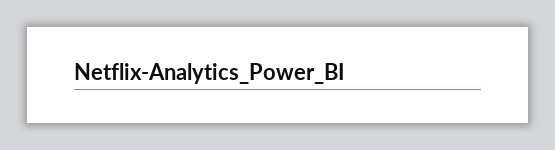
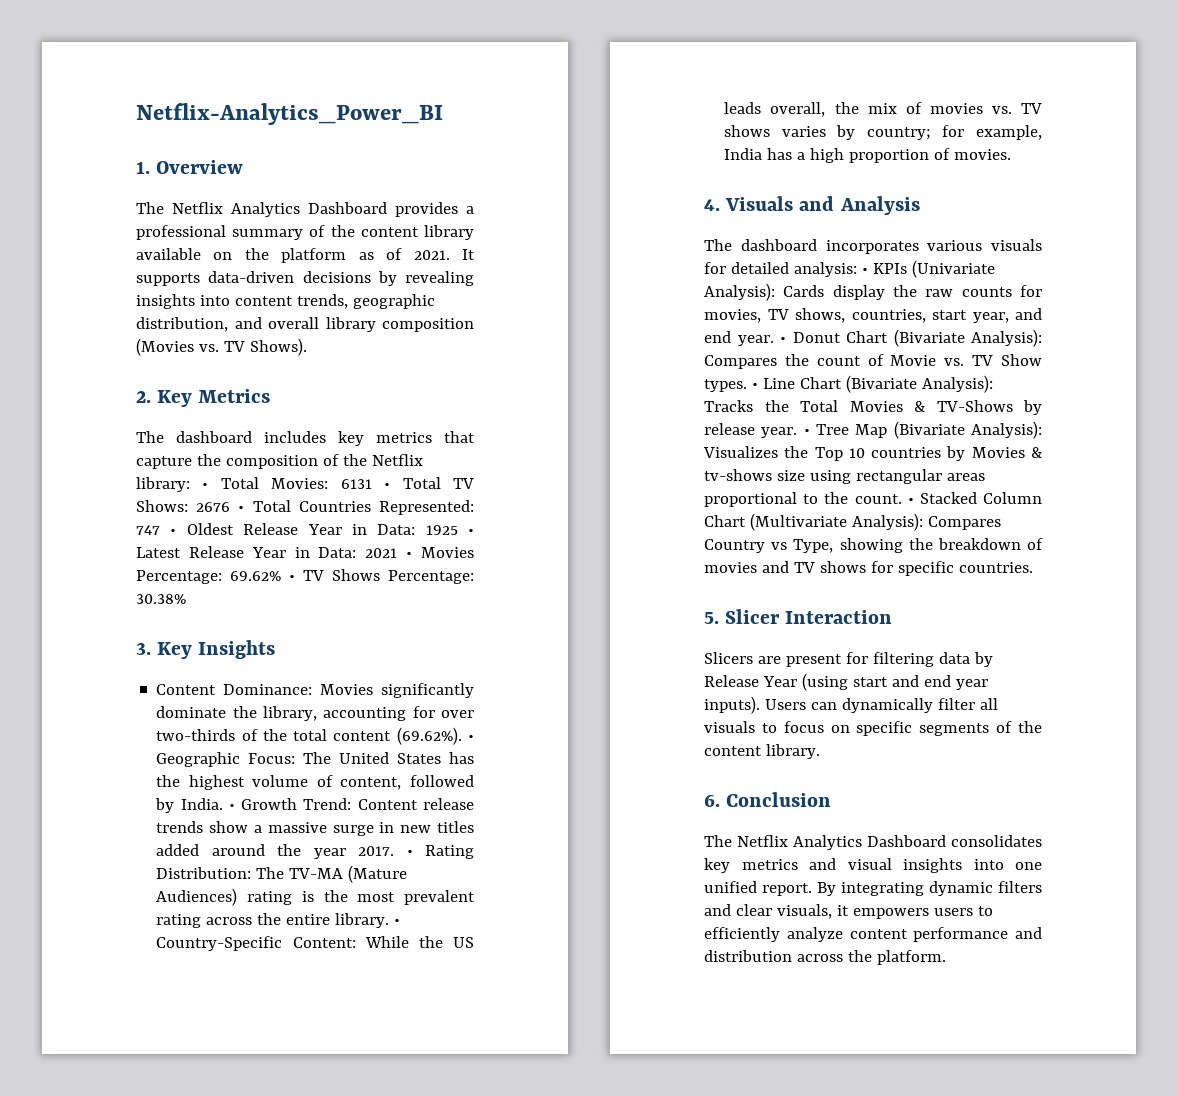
+ 1. Overview
+ The Netflix Analytics Dashboard provides a professional summary of the content library available on the platform as of 2021. It supports data-driven decisions by revealing insights into content trends, geographic distribution, and overall library composition (Movies vs. TV Shows).
+ 2. Key Metrics
+ The dashboard includes key metrics that capture the composition of the Netflix library: • Total Movies: 6131 • Total TV Shows: 2676 • Total Countries Represented: 747 • Oldest Release Year in Data: 1925 • Latest Release Year in Data: 2021 • Movies Percentage: 69.62% • TV Shows Percentage: 30.38%
+ 3. Key Insights
+ Content Dominance: Movies significantly dominate the library, accounting for over two-thirds of the total content (69.62%). • Geographic Focus: The United States has the highest volume of content, followed by India. • Growth Trend: Content release trends show a massive surge in new titles added around the year 2017. • Rating Distribution: The TV-MA (Mature Audiences) rating is the most prevalent rating across the entire library. • Country-Specific Content: While the US leads overall, the mix of movies vs. TV shows varies by country; for example, India has a high proportion of movies.
+ 4. Visuals and Analysis
+ The dashboard incorporates various visuals for detailed analysis: • KPIs (Univariate Analysis): Cards display the raw counts for movies, TV shows, countries, start year, and end year. • Donut Chart (Bivariate Analysis): Compares the count of Movie vs. TV Show types. • Line Chart (Bivariate Analysis): Tracks the Total Movies & TV-Shows by release year. • Tree Map (Bivariate Analysis): Visualizes the Top 10 countries by Movies & tv-shows size using rectangular areas proportional to the count. • Stacked Column Chart (Multivariate Analysis): Compares Country vs Type, showing the breakdown of movies and TV shows for specific countries.
+ 5. Slicer Interaction
+ Slicers are present for filtering data by Release Year (using start and end year inputs). Users can dynamically filter all visuals to focus on specific segments of the content library.
+ 6. Conclusion
+ The Netflix Analytics Dashboard consolidates key metrics and visual insights into one unified report. By integrating dynamic filters and clear visuals, it empowers users to efficiently analyze content performance and distribution across the platform.

